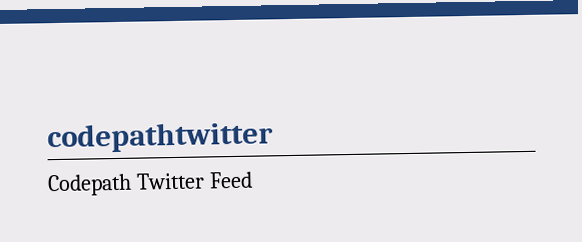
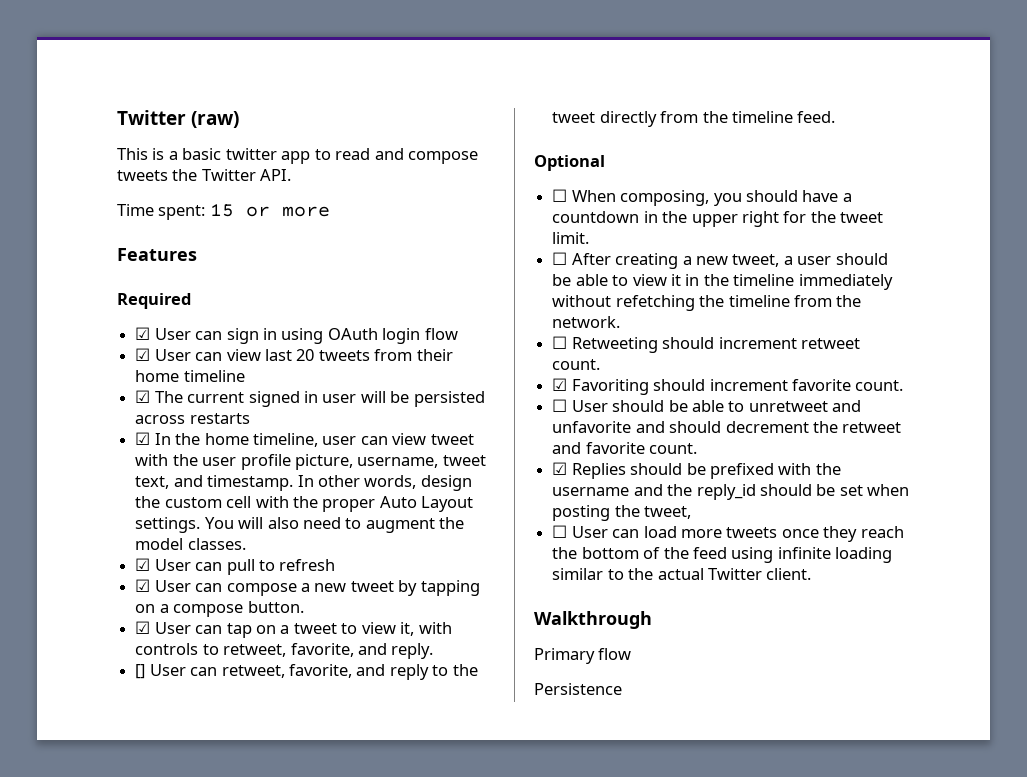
- codepathtwitter
- Codepath Twitter Feed
+ Twitter (raw)
+ This is a basic twitter app to read and compose tweets the Twitter API.
+ Time spent: 15 or more
+ Features
+ Required
+ ☑ User can sign in using OAuth login flow
+ ☑ User can view last 20 tweets from their home timeline
+ ☑ The current signed in user will be persisted across restarts
+ ☑ In the home timeline, user can view tweet with the user profile picture, username, tweet text, and timestamp. In other words, design the custom cell with the proper Auto Layout settings. You will also need to augment the model classes.
+ ☑ User can pull to refresh
+ ☑ User can compose a new tweet by tapping on a compose button.
+ ☑ User can tap on a tweet to view it, with controls to retweet, favorite, and reply.
+ [] User can retweet, favorite, and reply to the tweet directly from the timeline feed.
+ Optional
+ ☐ When composing, you should have a countdown in the upper right for the tweet limit.
+ ☐ After creating a new tweet, a user should be able to view it in the timeline immediately without refetching the timeline from the network.
+ ☐ Retweeting should increment retweet count.
+ ☑ Favoriting should increment favorite count.
+ ☐ User should be able to unretweet and unfavorite and should decrement the retweet and favorite count.
+ ☑ Replies should be prefixed with the username and the reply_id should be set when posting the tweet,
+ ☐ User can load more tweets once they reach the bottom of the feed using infinite loading similar to the actual Twitter client.
+ Walkthrough
+ Primary flow
+ Persistence

